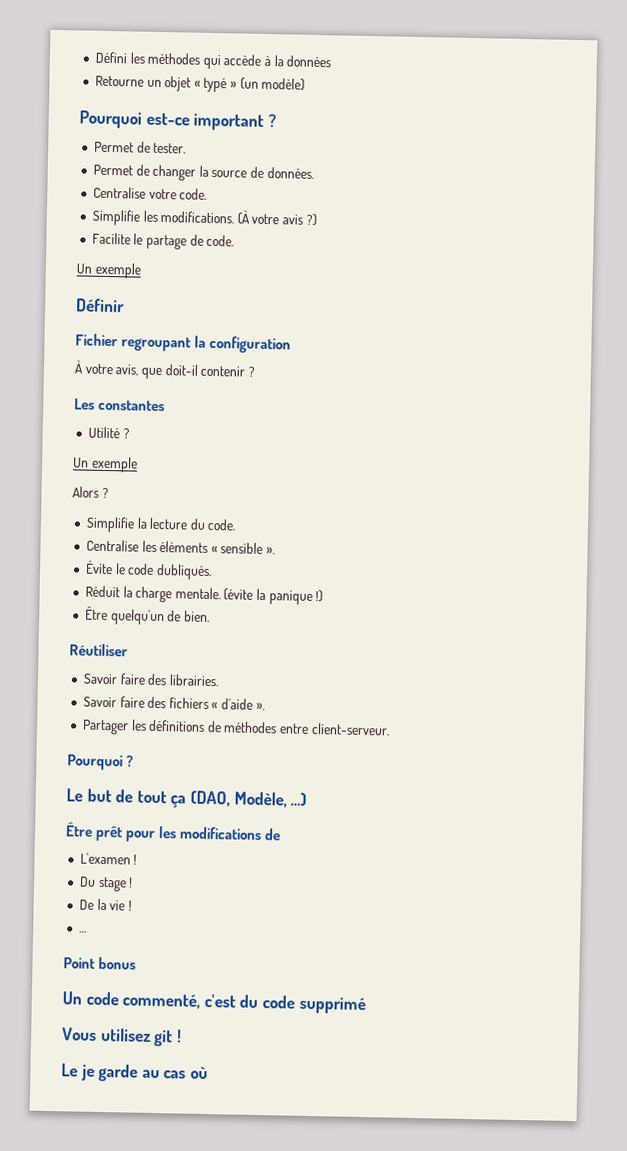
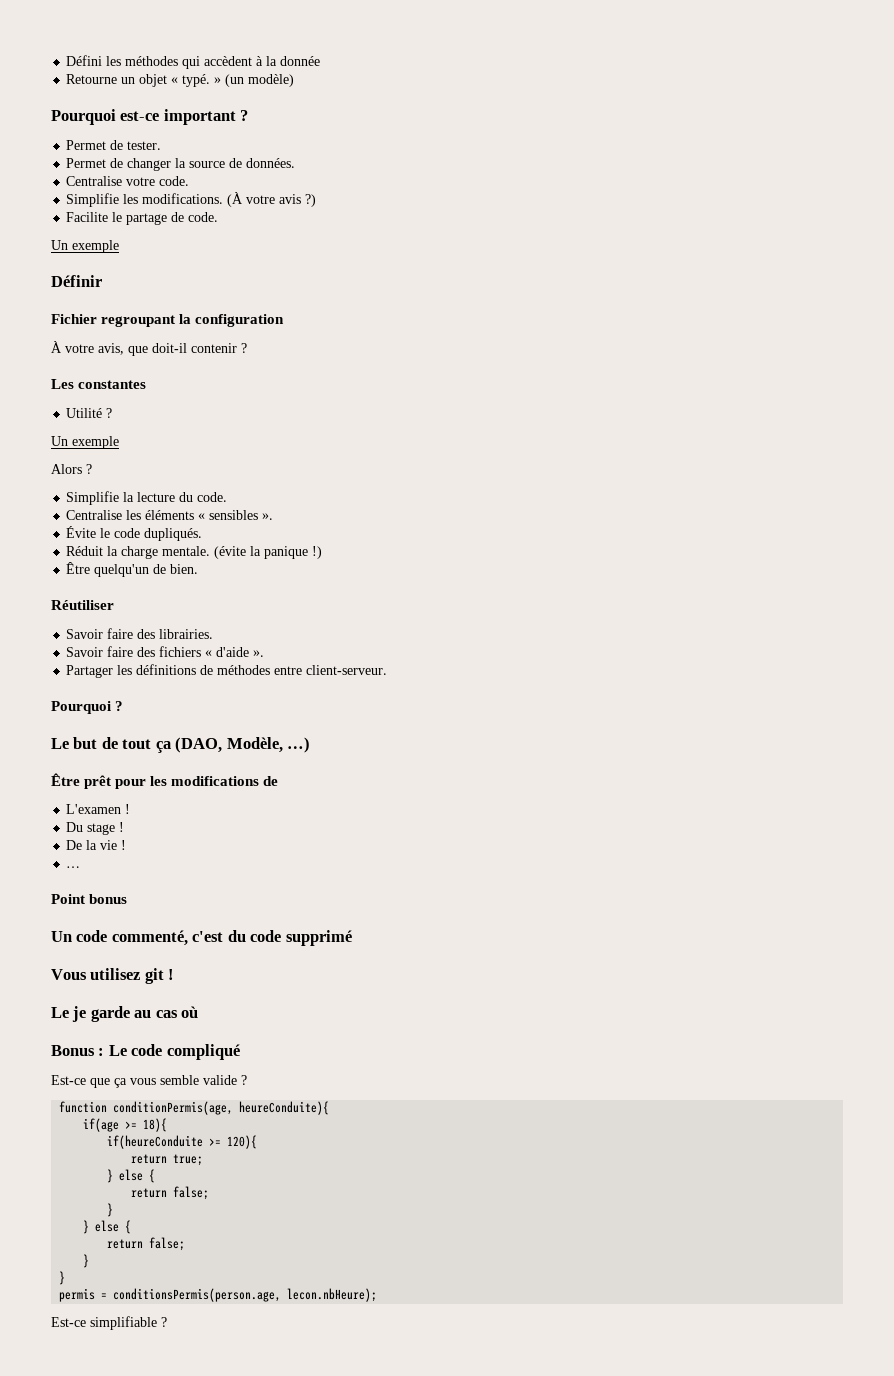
- Défini les méthodes qui accède à la données
+ Défini les méthodes qui accèdent à la donnée
- Retourne un objet « typé » (un modèle)
+ Retourne un objet « typé. » (un modèle)
- Centralise les éléments « sensible ».
+ Centralise les éléments « sensibles ».
- Évite le code dubliqués.
+ Évite le code dupliqués.
+ Bonus : Le code compliqué
+ Est-ce que ça vous semble valide ?
+ function conditionPermis(age, heureConduite){
+ if(age >= 18){
+ if(heureConduite >= 120){
+ return true;
+ } else {
+ return false;
+ }
+ } else {
+ return false;
+ }
+ }
+ permis = conditionsPermis(person.age, lecon.nbHeure);
+ Est-ce simplifiable ?

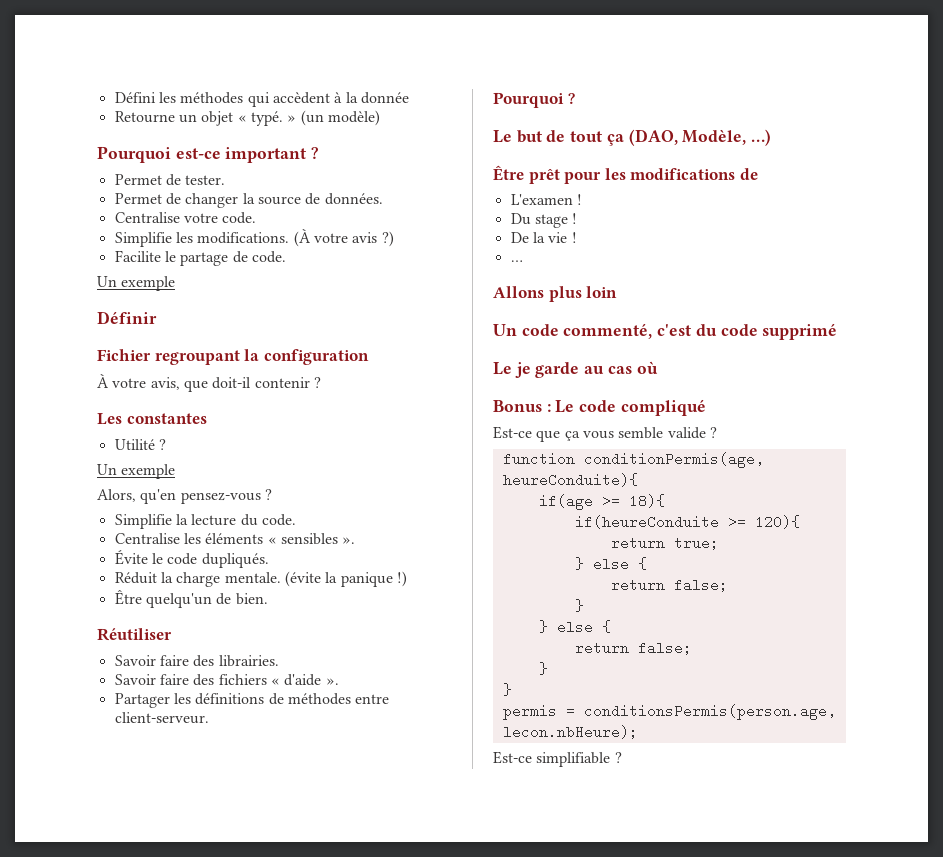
- Alors ?
+ Alors, qu'en pensez-vous ?
- Point bonus
+ Allons plus loin
- Vous utilisez git !

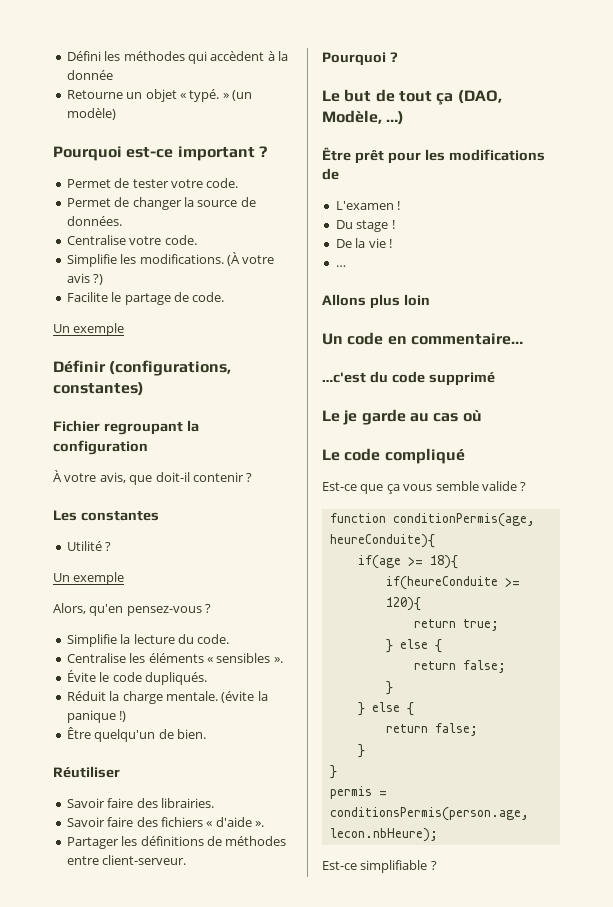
- Permet de tester.
+ Permet de tester votre code.
- Définir
+ Définir (configurations, constantes)
- Un code commenté, c'est du code supprimé
+ Un code en commentaire…
+ …c'est du code supprimé
- Bonus : Le code compliqué
+ Le code compliqué

